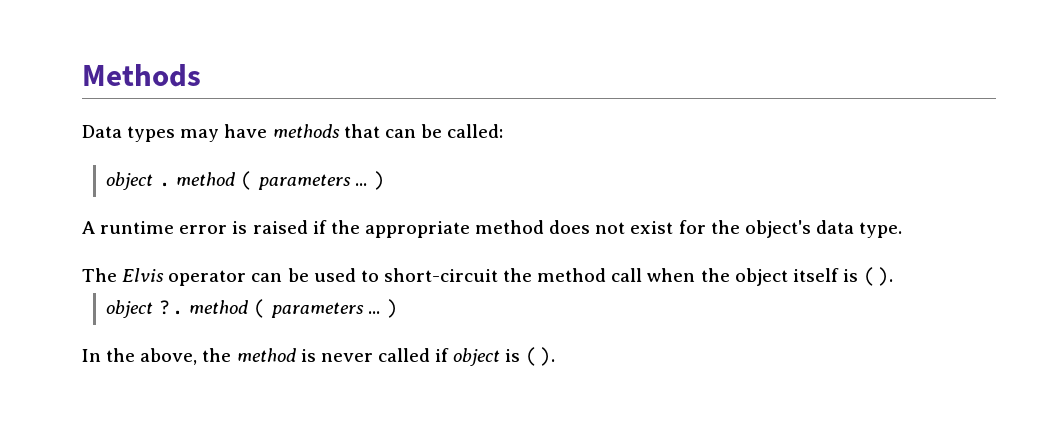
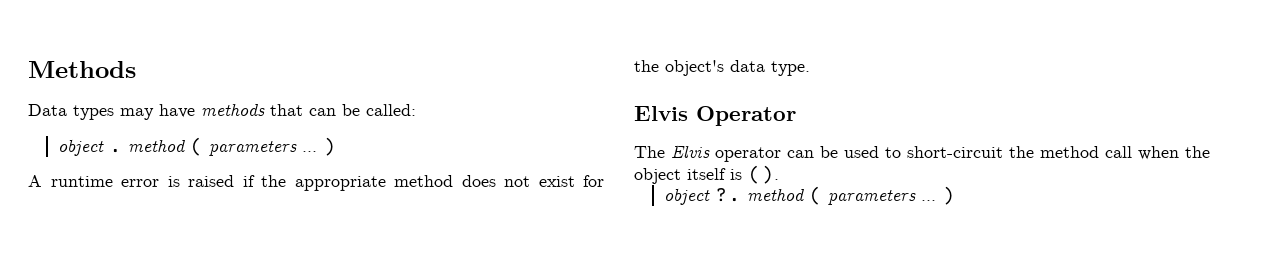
+ Elvis Operator
- In the above, the method is never called if object is ().

